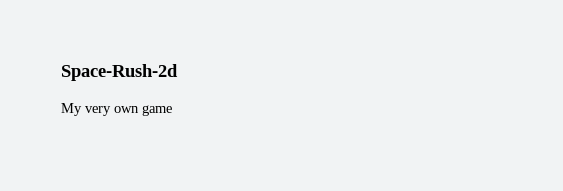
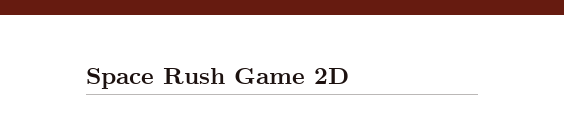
- Space-Rush-2d
- My very own game
+ Space Rush Game 2D

